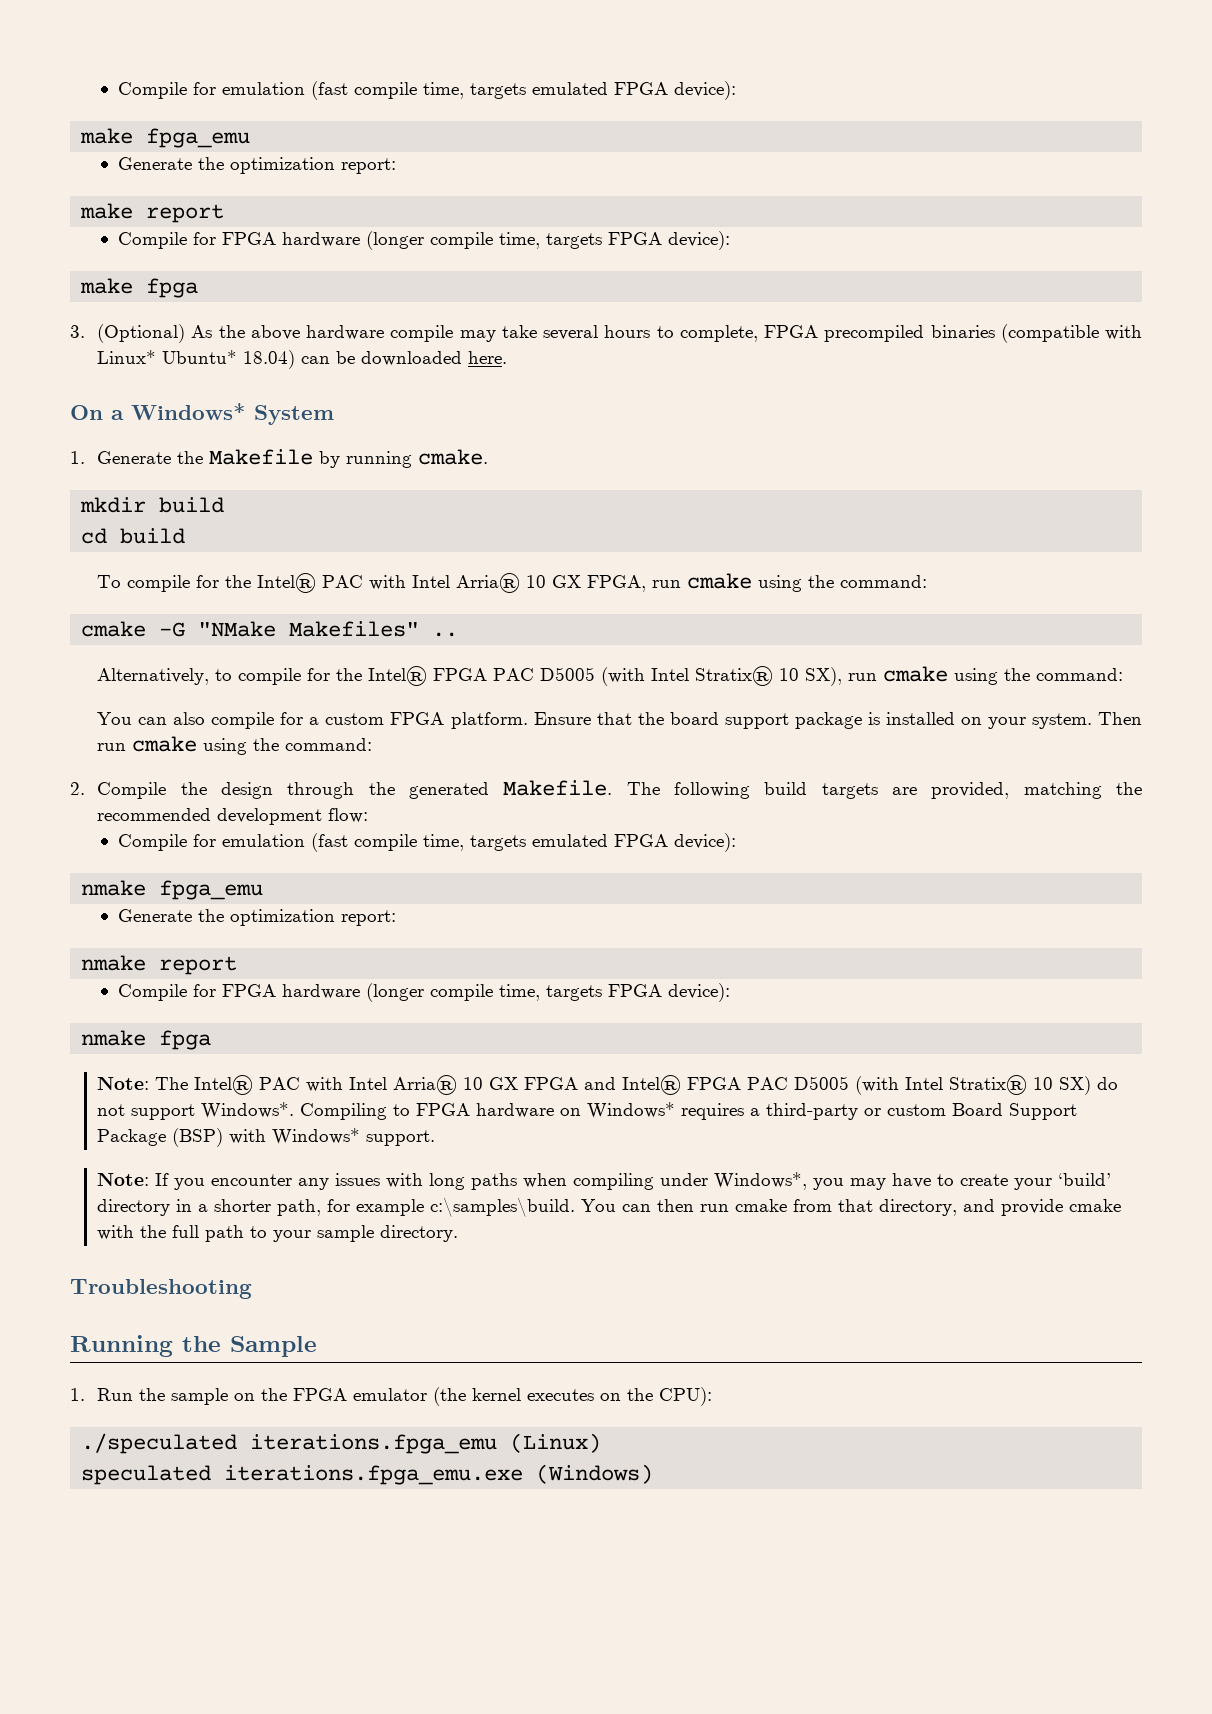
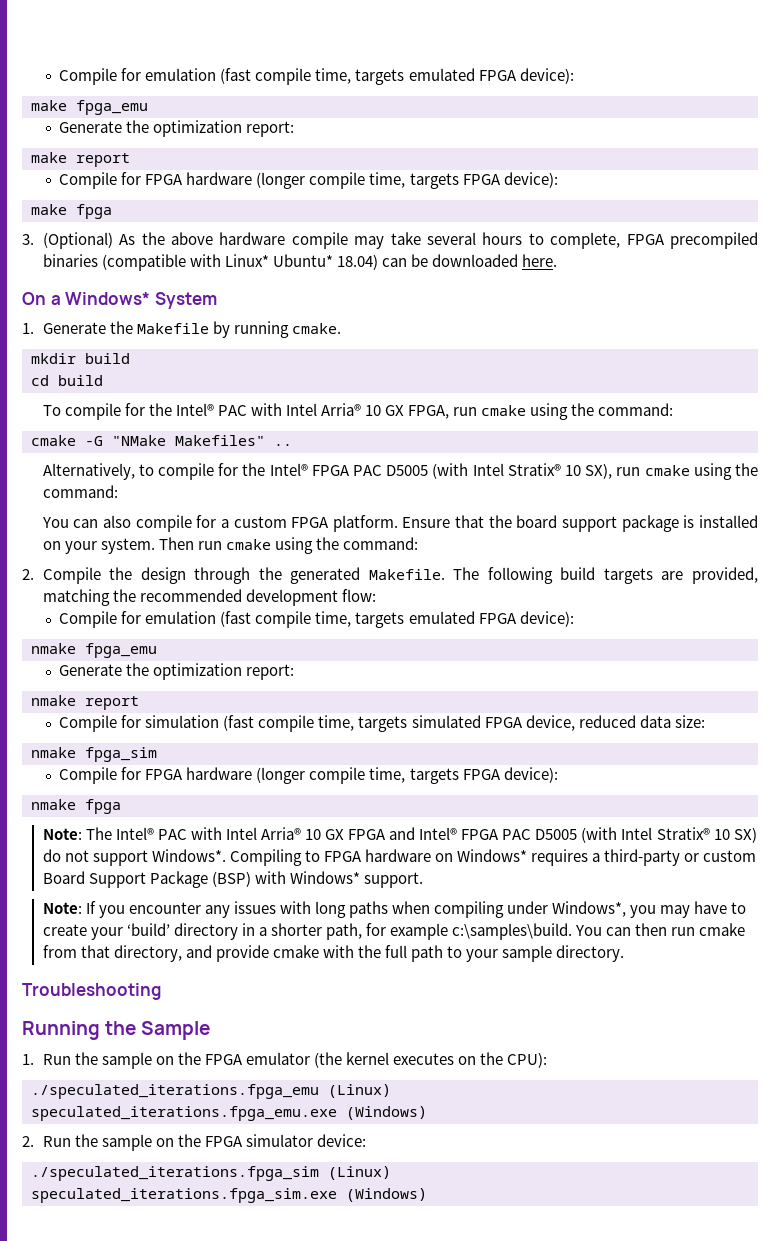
+ Compile for simulation (fast compile time, targets simulated FPGA device, reduced data size:
+ nmake fpga_sim
- ./speculated iterations.fpga_emu (Linux)
- speculated iterations.fpga_emu.exe (Windows)
+ ./speculated_iterations.fpga_emu (Linux)
+ speculated_iterations.fpga_emu.exe (Windows)
+ 2. Run the sample on the FPGA simulator device:
+ ./speculated_iterations.fpga_sim (Linux)
+ speculated_iterations.fpga_sim.exe (Windows)

